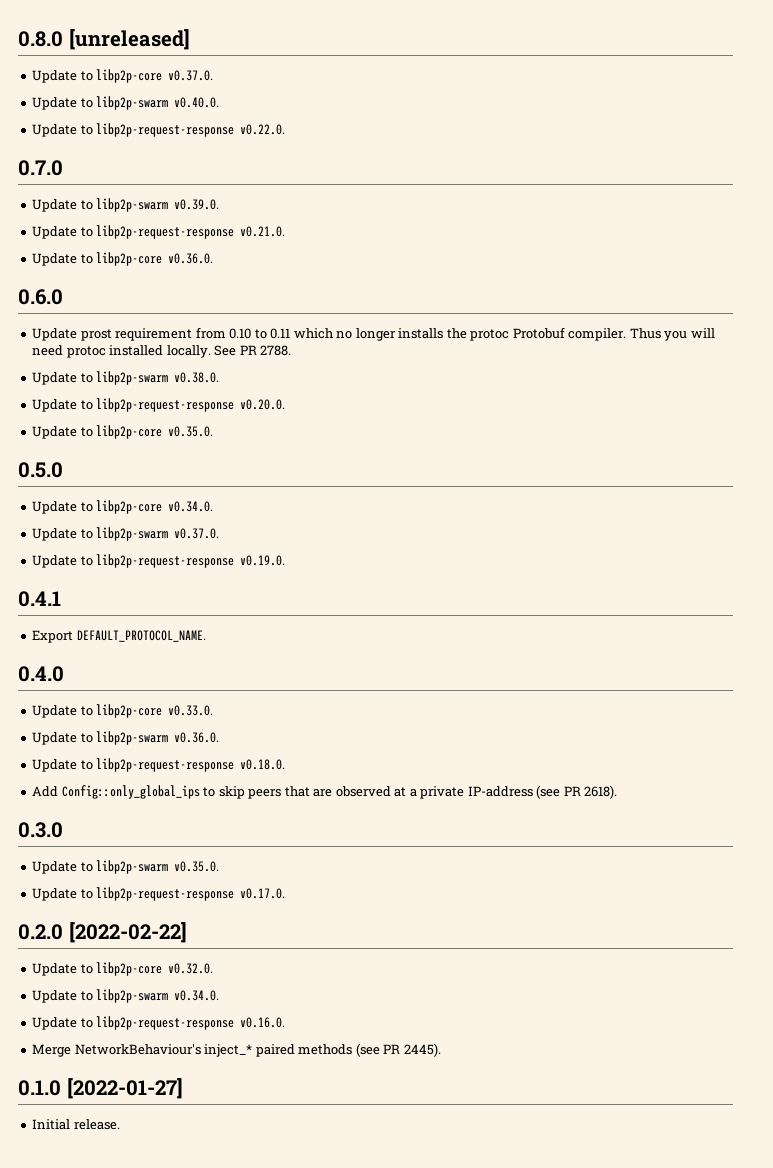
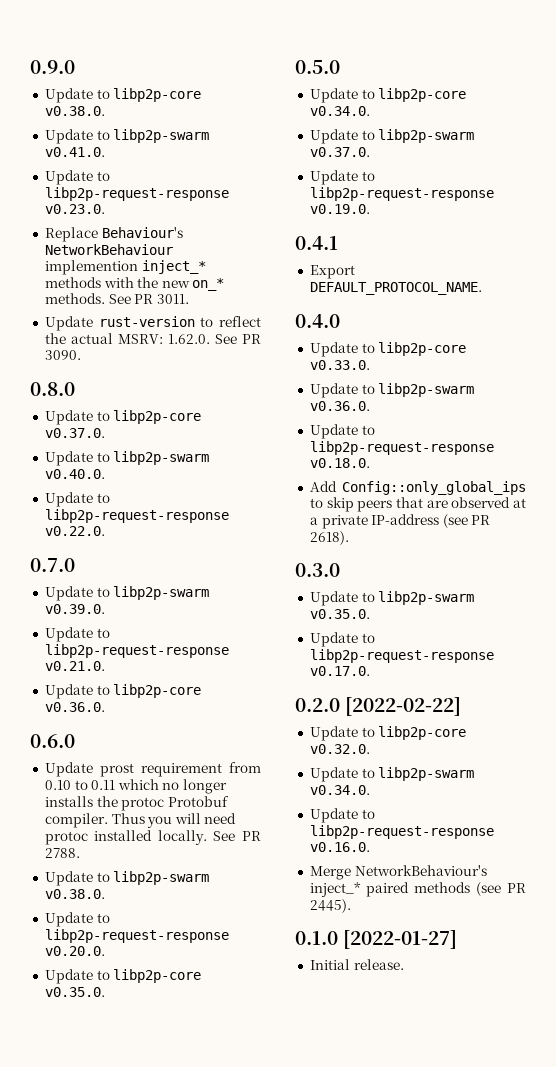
+ 0.9.0
+ Update to libp2p-core v0.38.0.
+ Update to libp2p-swarm v0.41.0.
+ Update to libp2p-request-response v0.23.0.
+ Replace Behaviour's NetworkBehaviour implemention inject_* methods with the new on_* methods. See PR 3011.
+ Update rust-version to reflect the actual MSRV: 1.62.0. See PR 3090.
- 0.8.0 [unreleased]
+ 0.8.0

